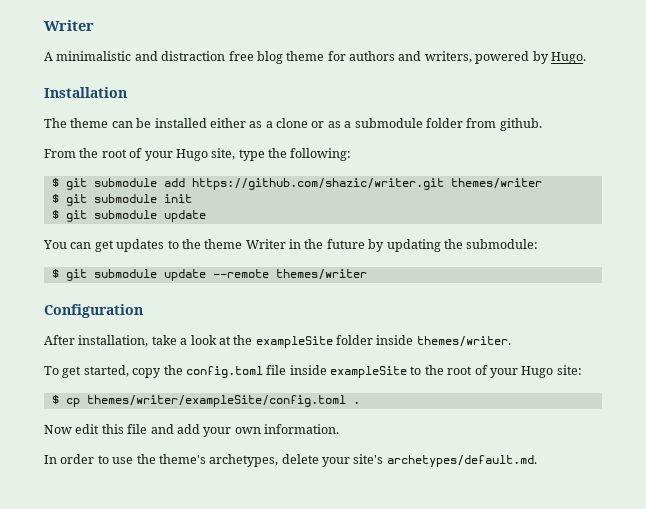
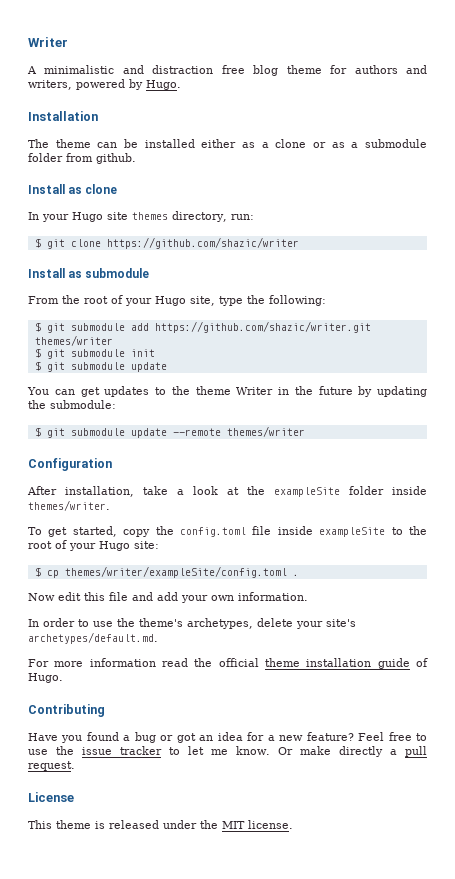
+ Install as clone
+ In your Hugo site themes directory, run:
+ $ git clone https://github.com/shazic/writer
+ Install as submodule
+ For more information read the official theme installation guide of Hugo.
+ Contributing
+ Have you found a bug or got an idea for a new feature? Feel free to use the issue tracker to let me know. Or make directly a pull request.
+ License
+ This theme is released under the MIT license.

